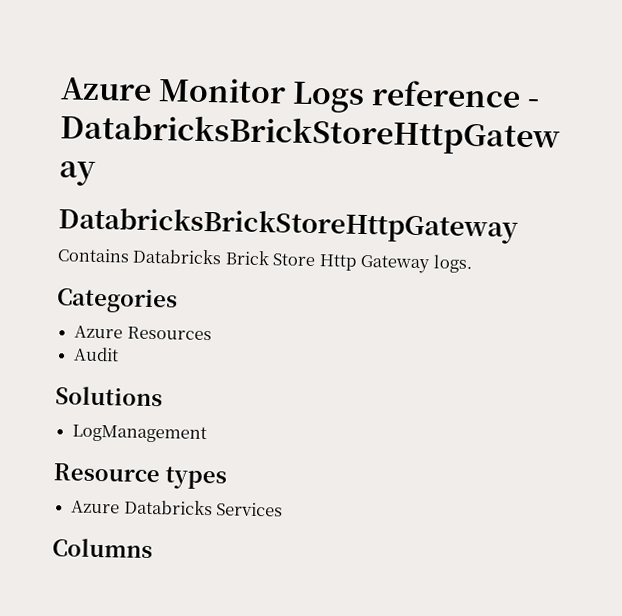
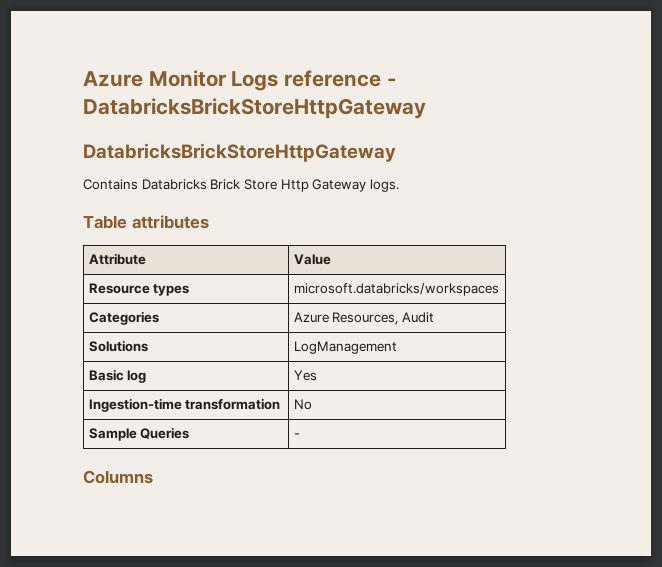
- Categories
- Azure Resources
- Audit
- Solutions
- LogManagement
- Resource types
- Azure Databricks Services
+ Table attributes
+ Attribute | Value
+ Resource types | microsoft.databricks/workspaces
+ Categories | Azure Resources, Audit
+ Solutions | LogManagement
+ Basic log | Yes
+ Ingestion-time transformation | No
+ Sample Queries | -

